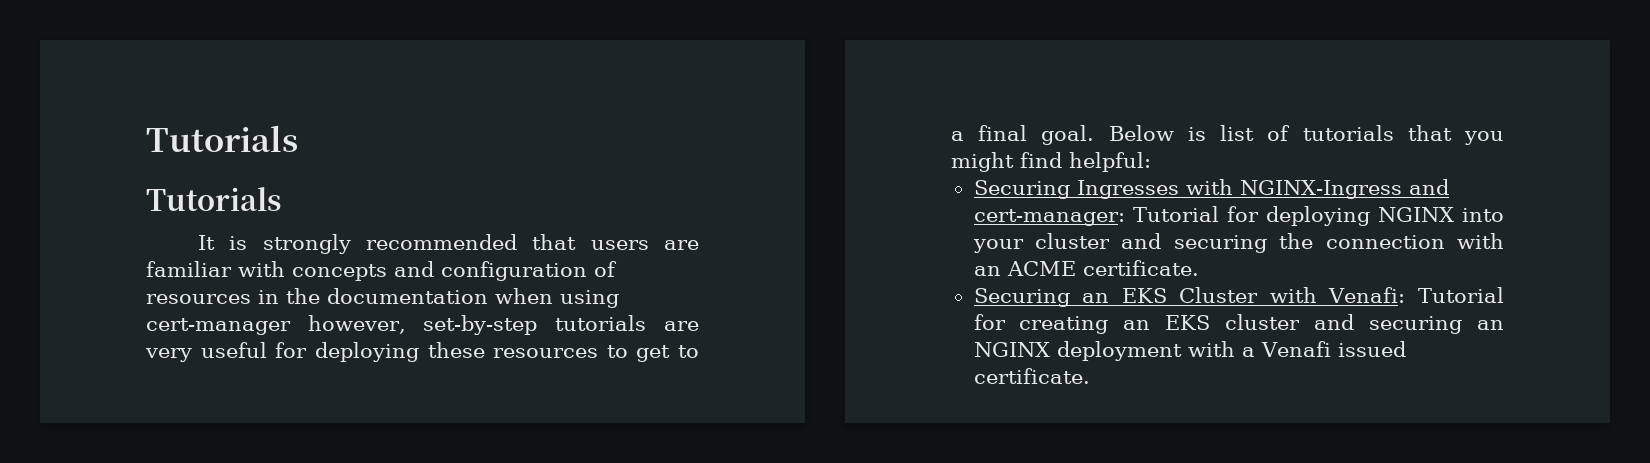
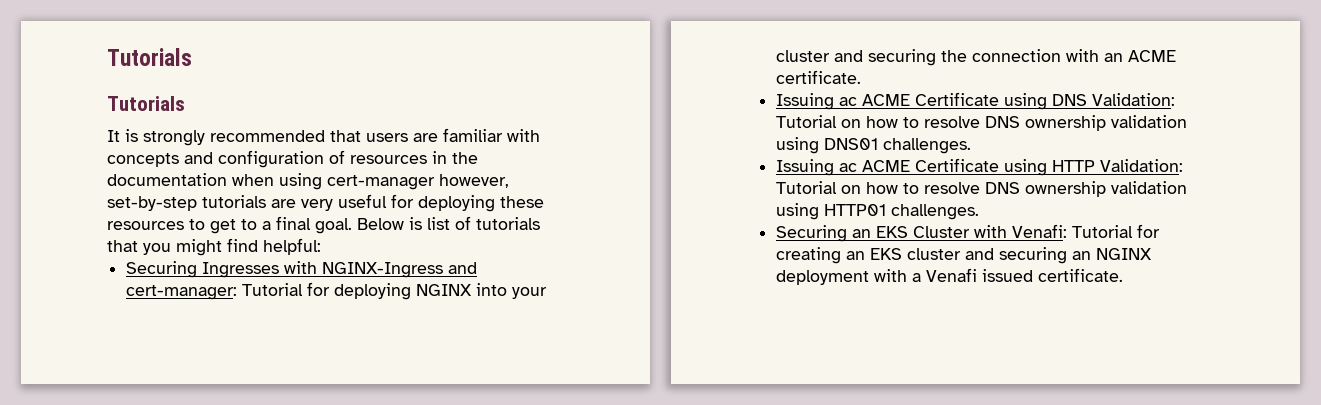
+ Issuing ac ACME Certificate using DNS Validation: Tutorial on how to resolve DNS ownership validation using DNS01 challenges.
+ Issuing ac ACME Certificate using HTTP Validation: Tutorial on how to resolve DNS ownership validation using HTTP01 challenges.

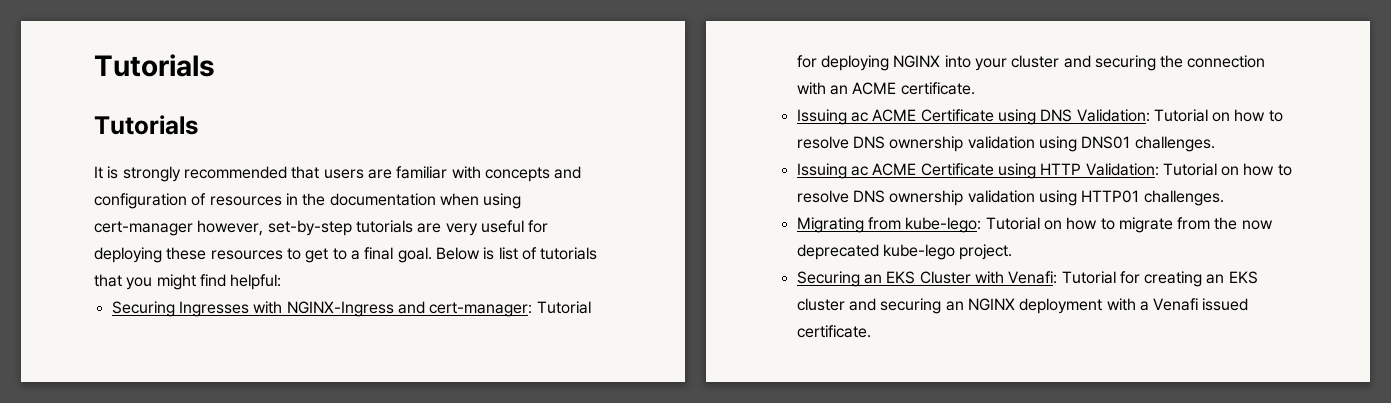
+ Migrating from kube-lego: Tutorial on how to migrate from the now deprecated kube-lego project.

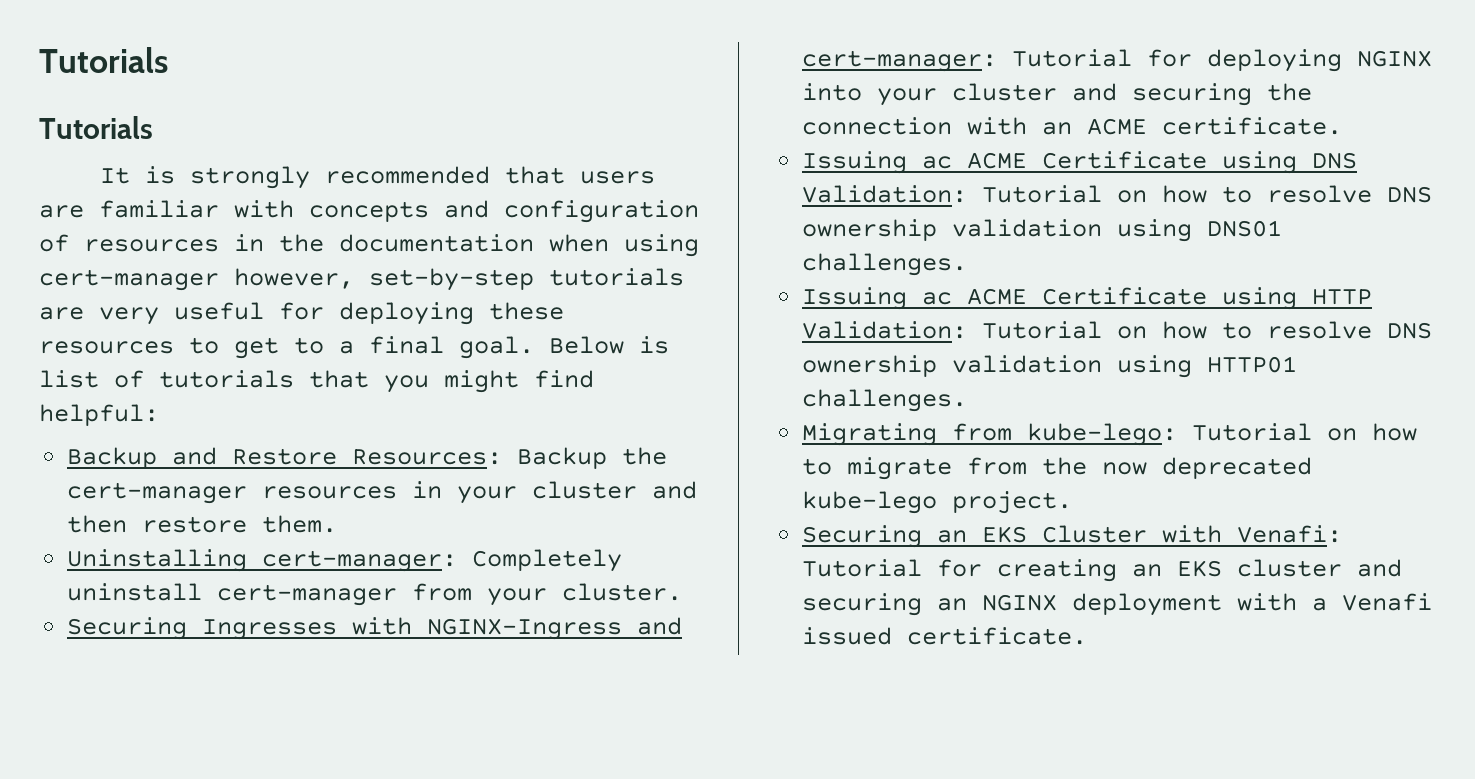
+ Backup and Restore Resources: Backup the cert-manager resources in your cluster and then restore them.
+ Uninstalling cert-manager: Completely uninstall cert-manager from your cluster.

